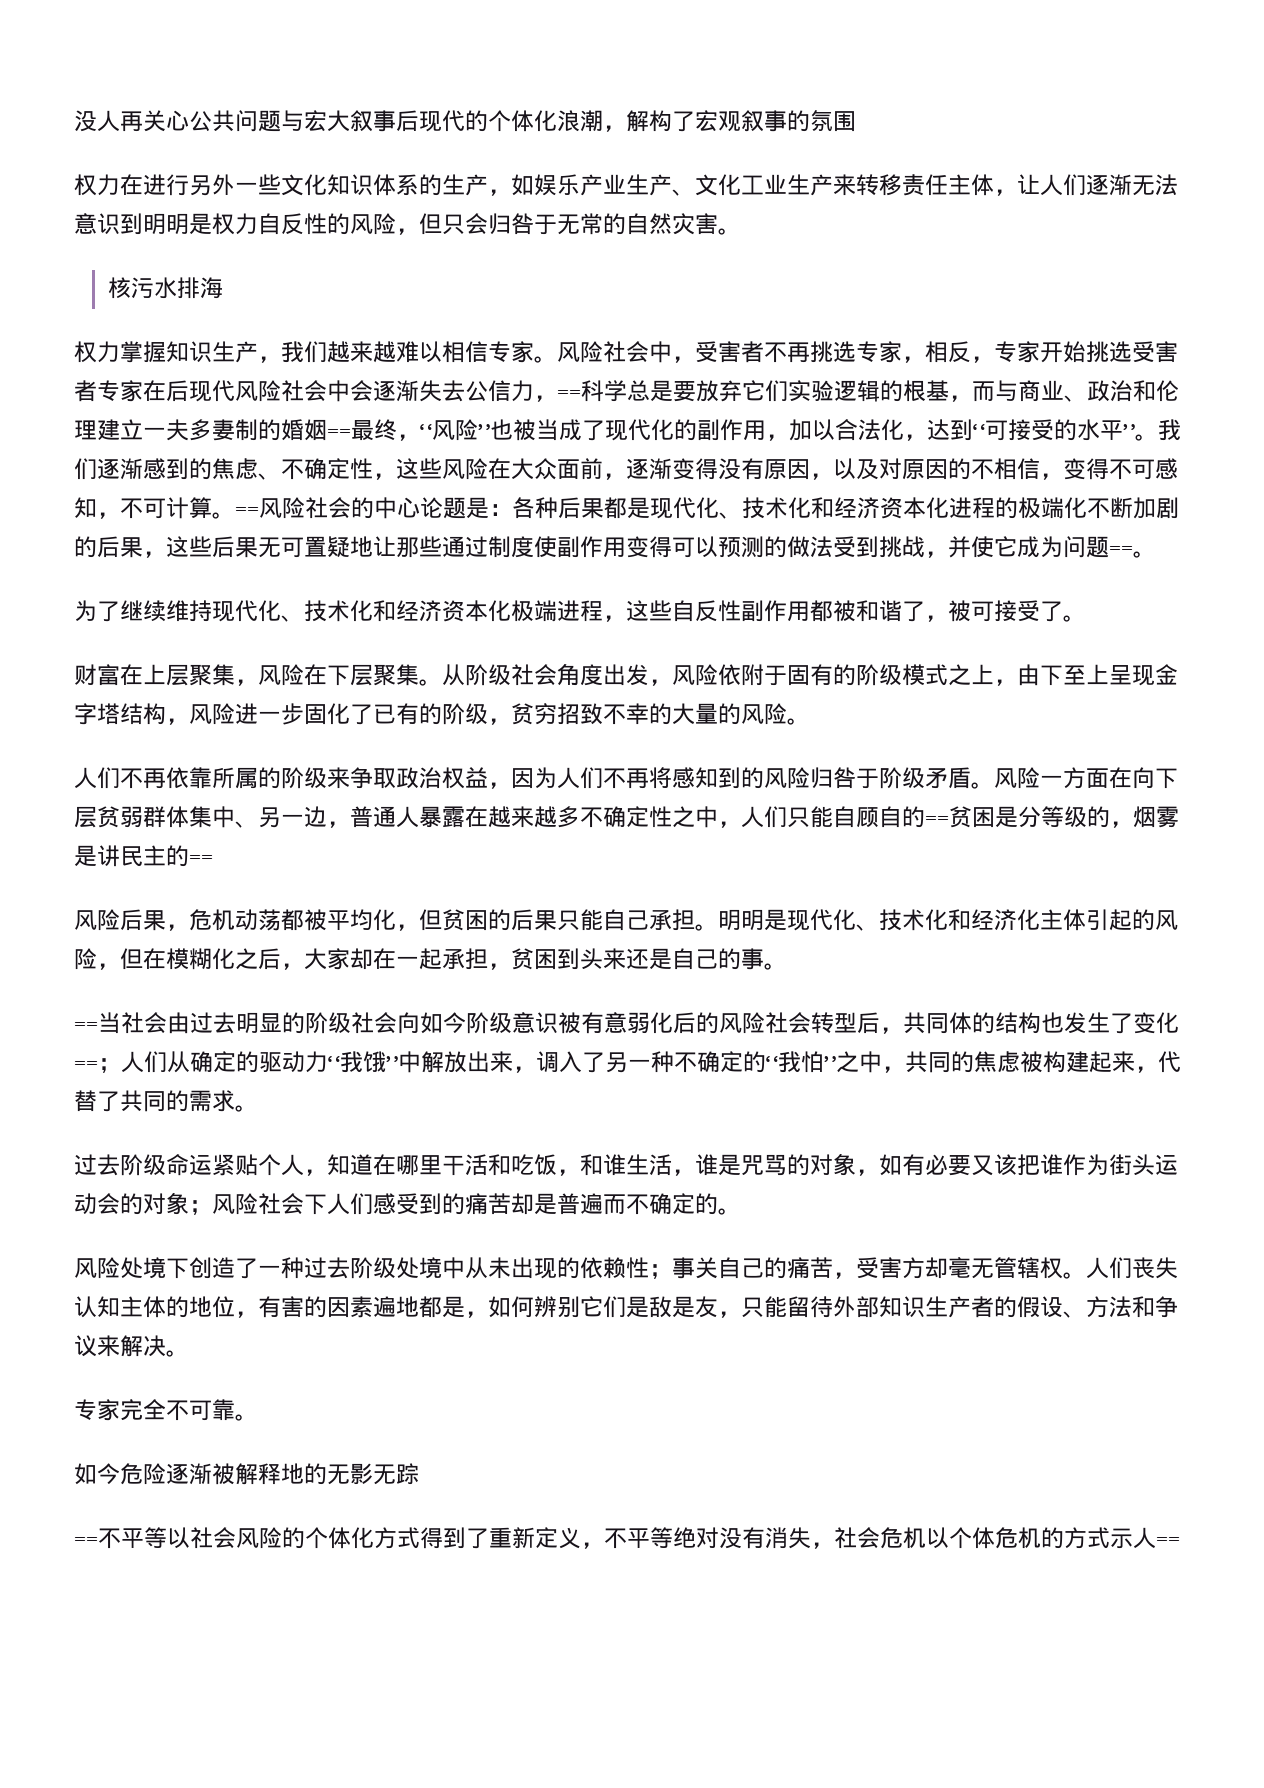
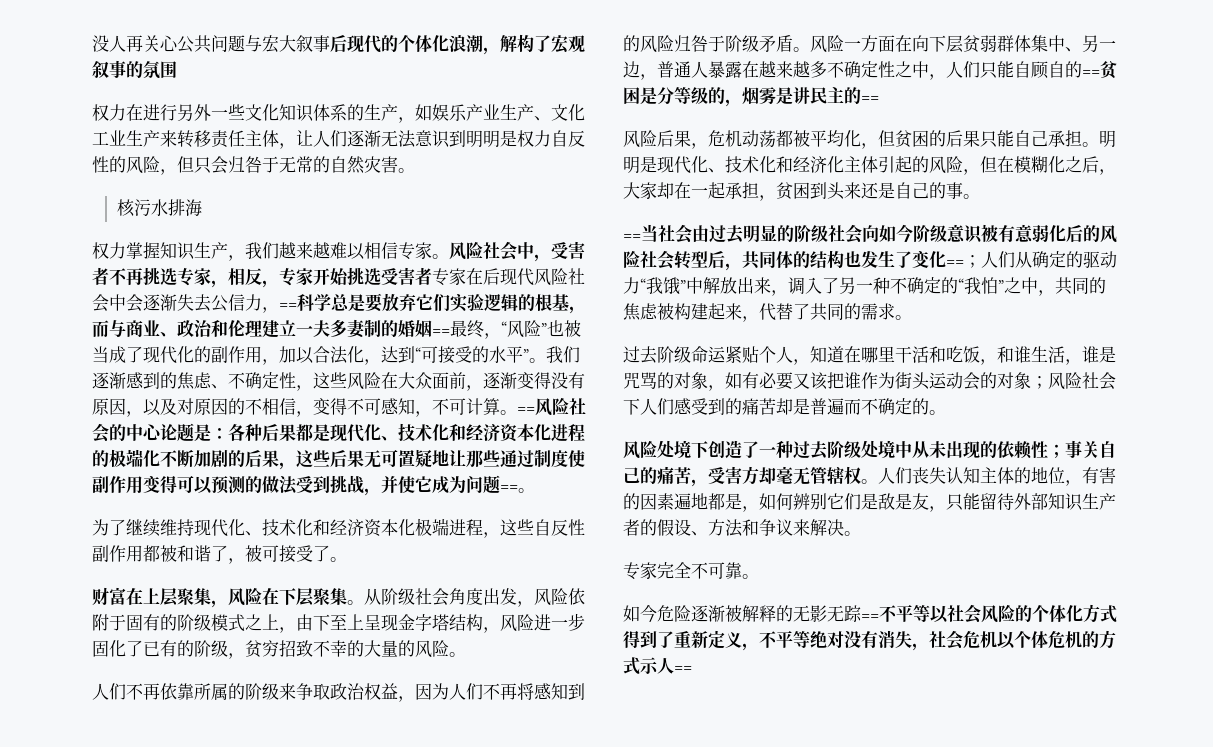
- 如今危险逐渐被解释地的无影无踪
- ==不平等以社会风险的个体化方式得到了重新定义，不平等绝对没有消失，社会危机以个体危机的方式示人==
+ 如今危险逐渐被解释的无影无踪==不平等以社会风险的个体化方式得到了重新定义，不平等绝对没有消失，社会危机以个体危机的方式示人==

